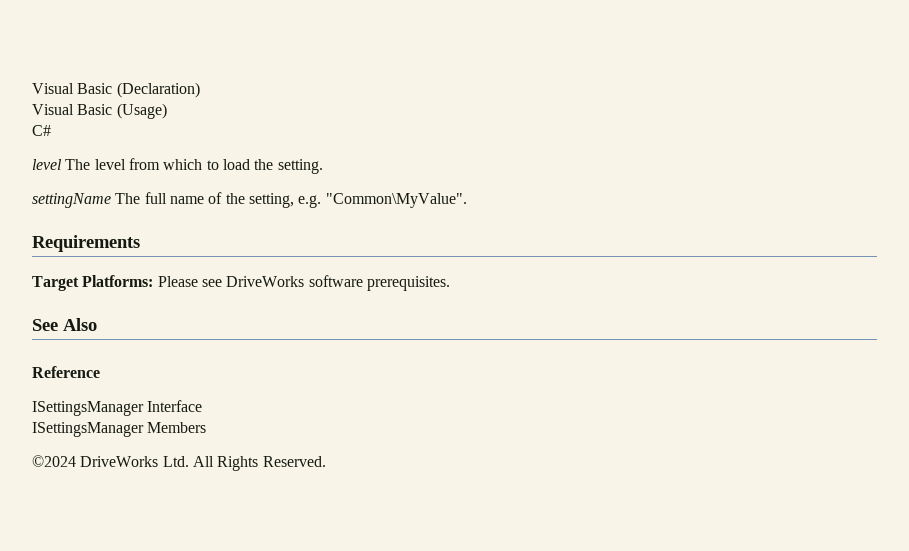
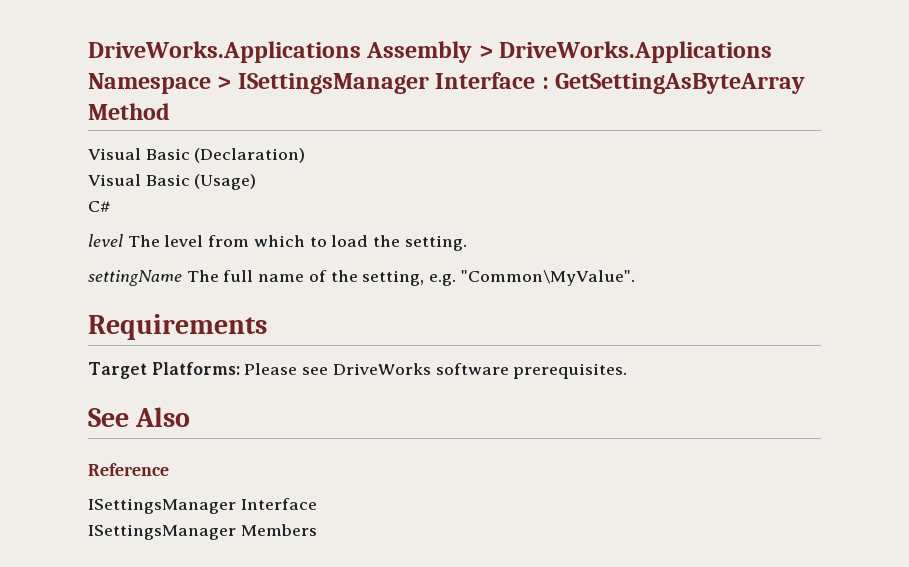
+ DriveWorks.Applications Assembly > DriveWorks.Applications Namespace > ISettingsManager Interface : GetSettingAsByteArray Method
- ©2024 DriveWorks Ltd. All Rights Reserved.

